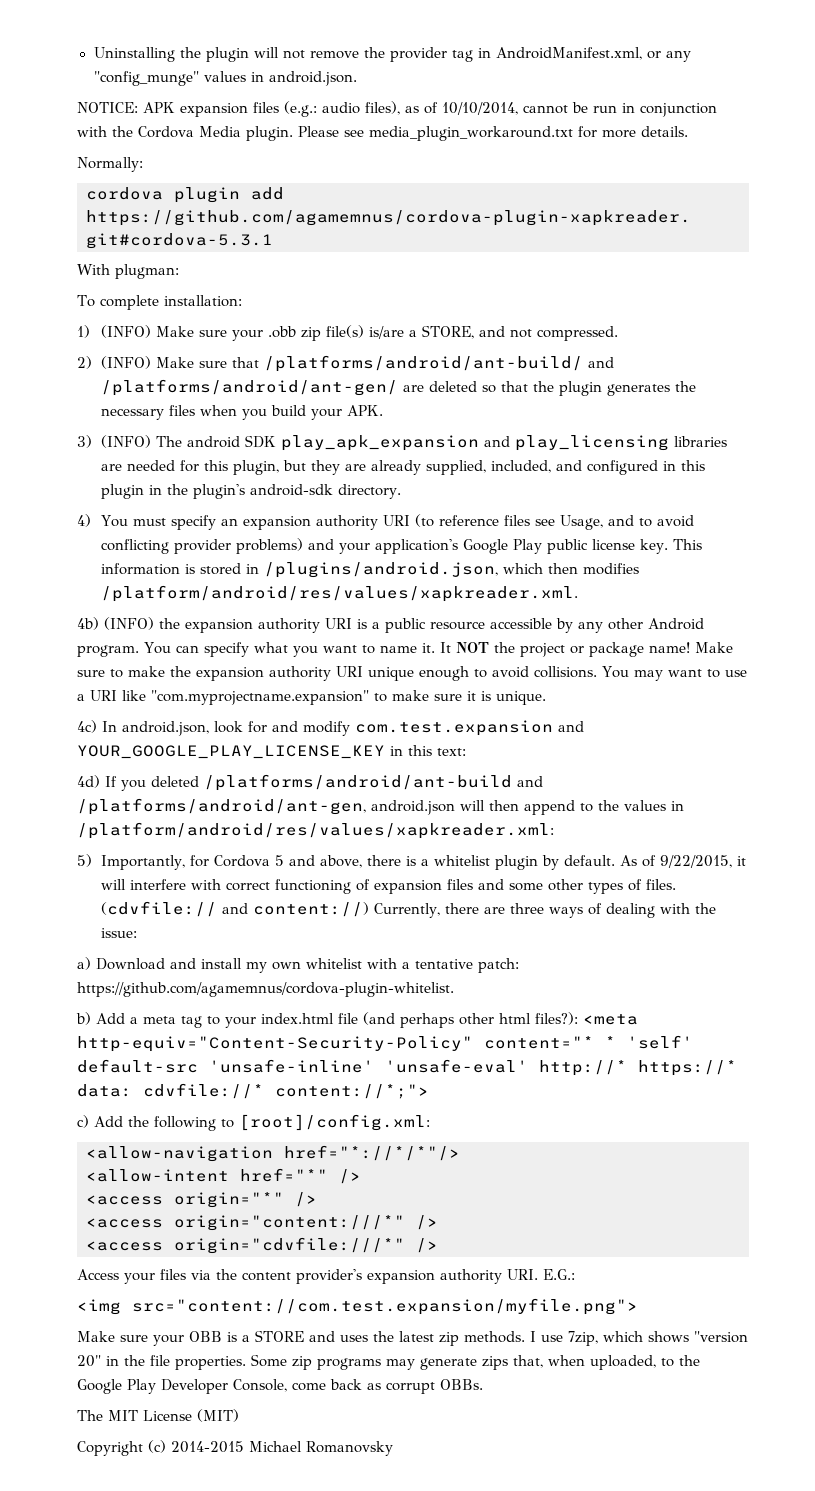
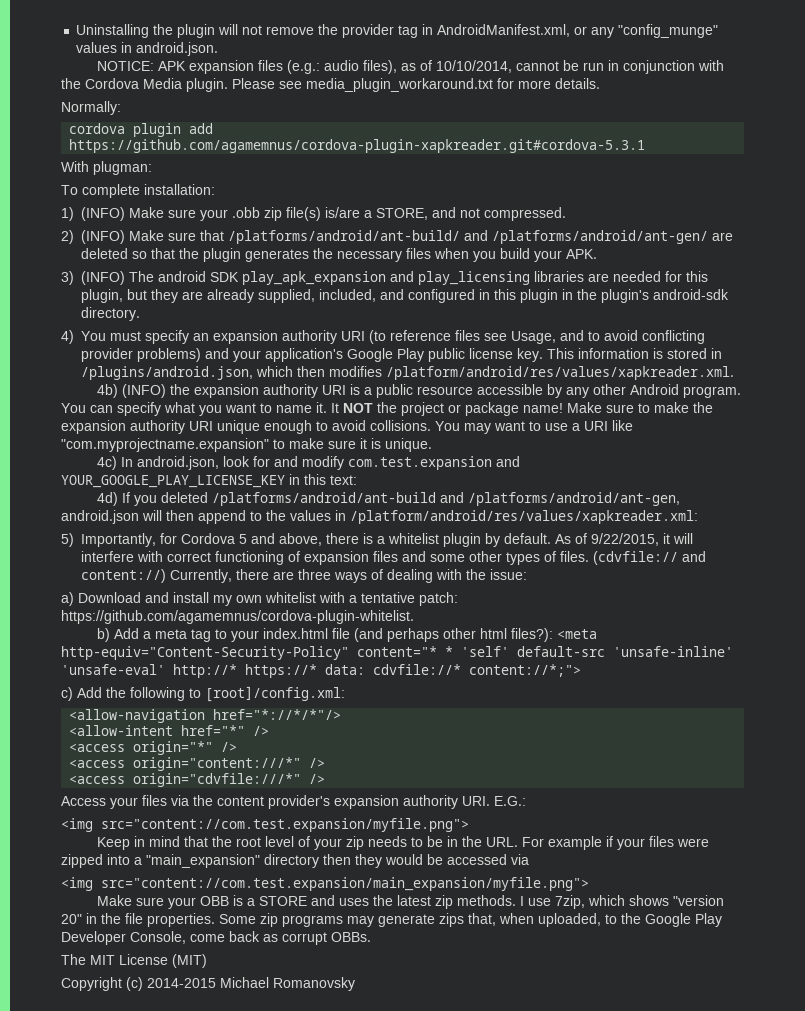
+ Keep in mind that the root level of your zip needs to be in the URL. For example if your files were zipped into a "main_expansion" directory then they would be accessed via
+ <img src="content://com.test.expansion/main_expansion/myfile.png">

